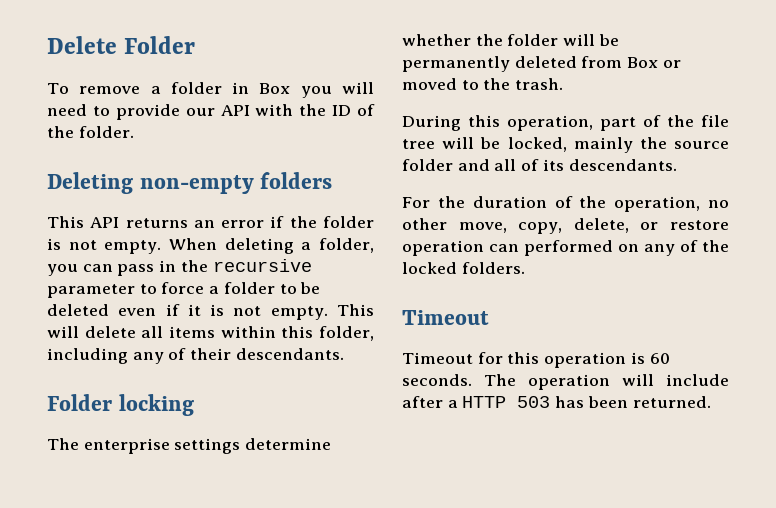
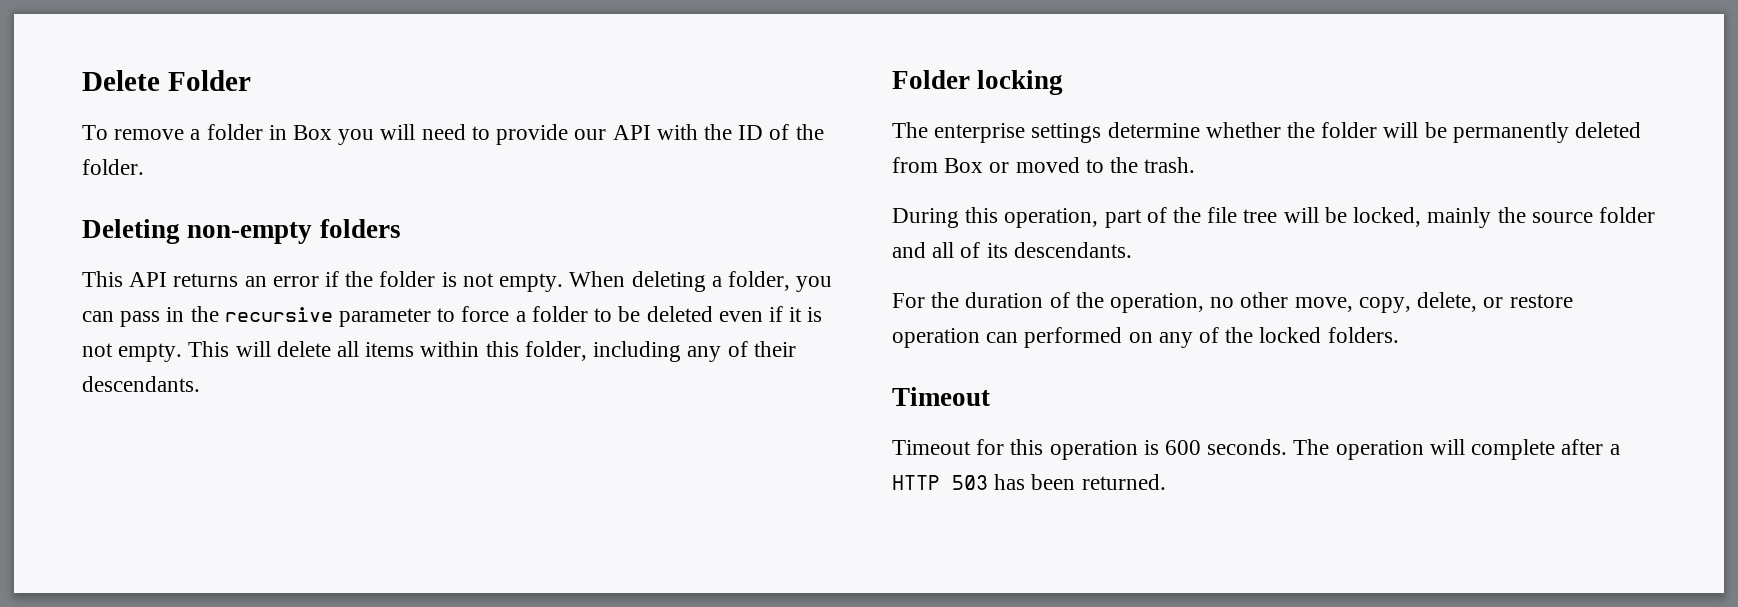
- Timeout for this operation is 60 seconds.
+ Timeout for this operation is 600 seconds.
- The operation will include after a HTTP 503 has been returned.
+ The operation will complete after a HTTP 503 has been returned.

